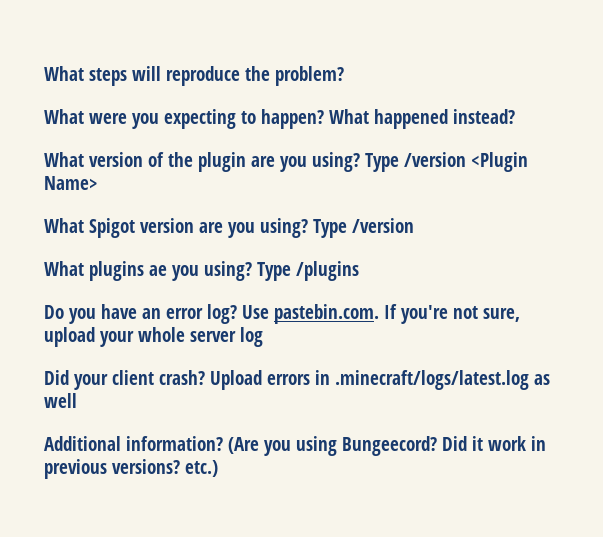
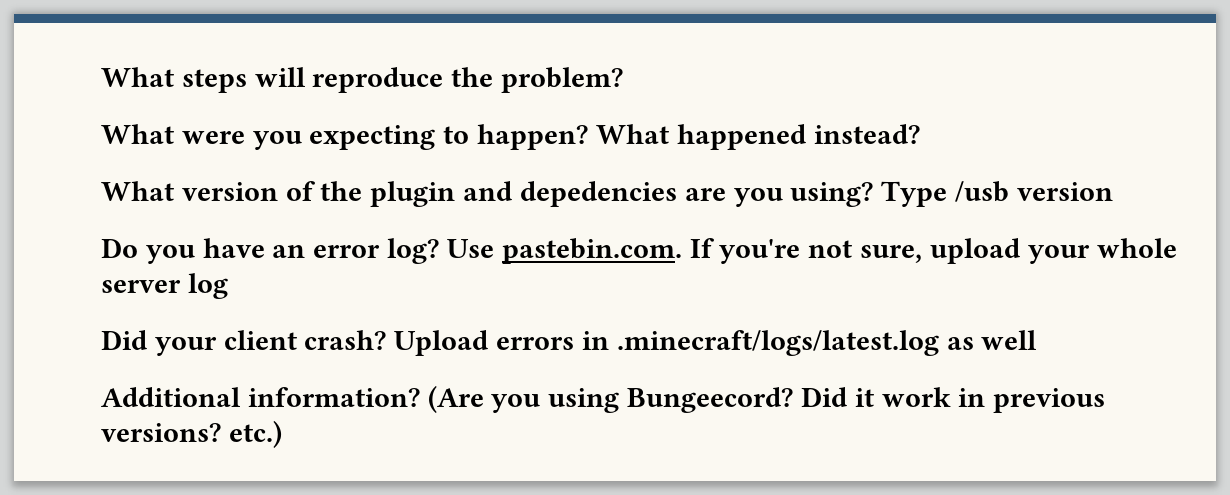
- What version of the plugin are you using? Type /version <Plugin Name>
- What Spigot version are you using? Type /version
- What plugins ae you using? Type /plugins
+ What version of the plugin and depedencies are you using? Type /usb version

